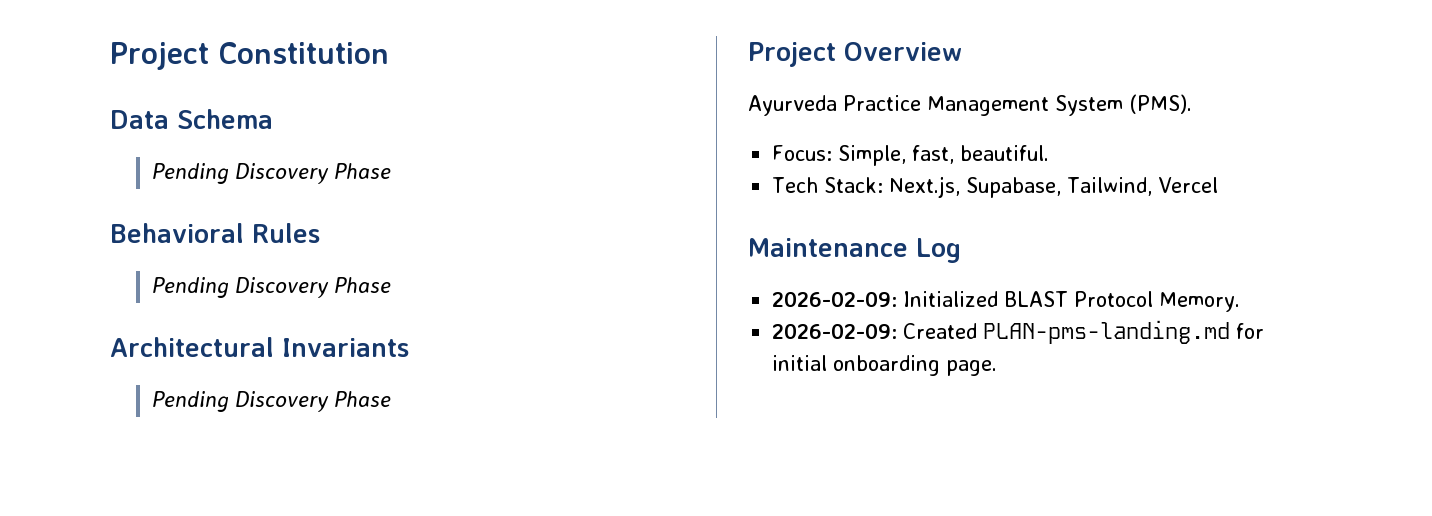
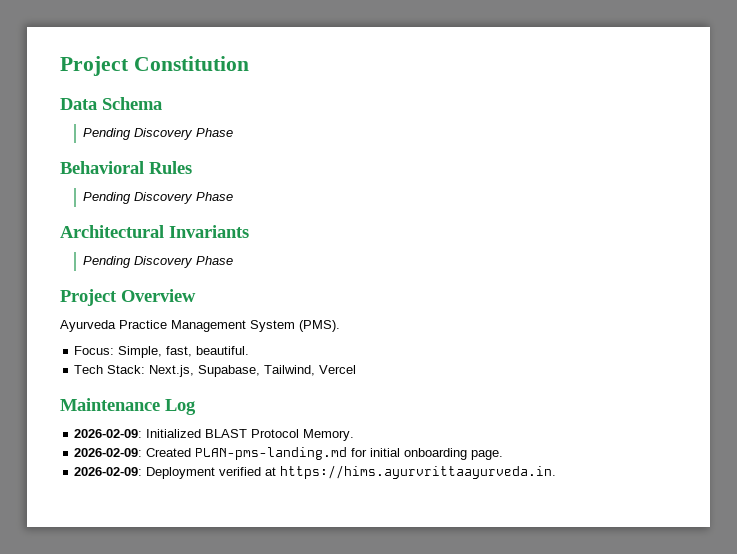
+ 2026-02-09: Deployment verified at https://hims.ayurvrittaayurveda.in.

